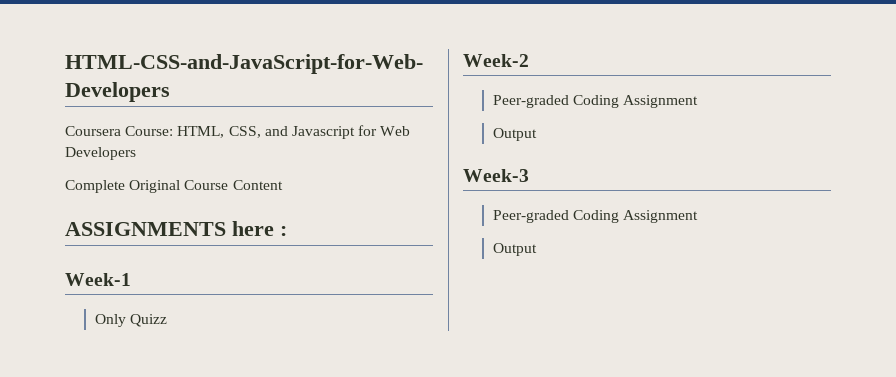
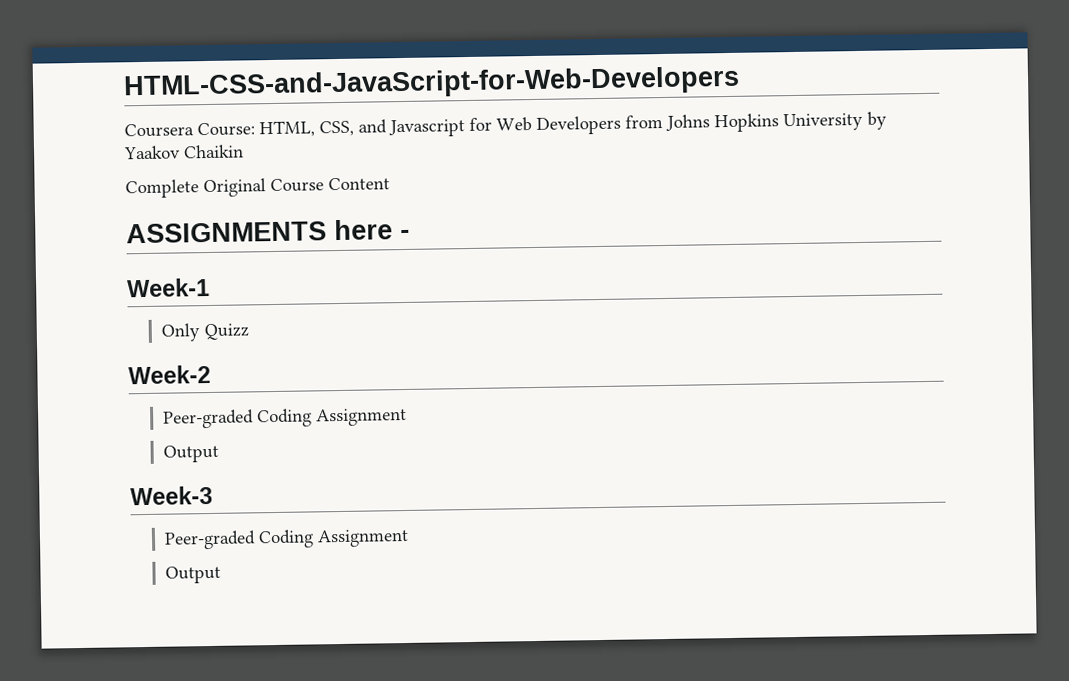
- Coursera Course: HTML, CSS, and Javascript for Web Developers
+ Coursera Course: HTML, CSS, and Javascript for Web Developers from Johns Hopkins University by Yaakov Chaikin
- ASSIGNMENTS here :
+ ASSIGNMENTS here -

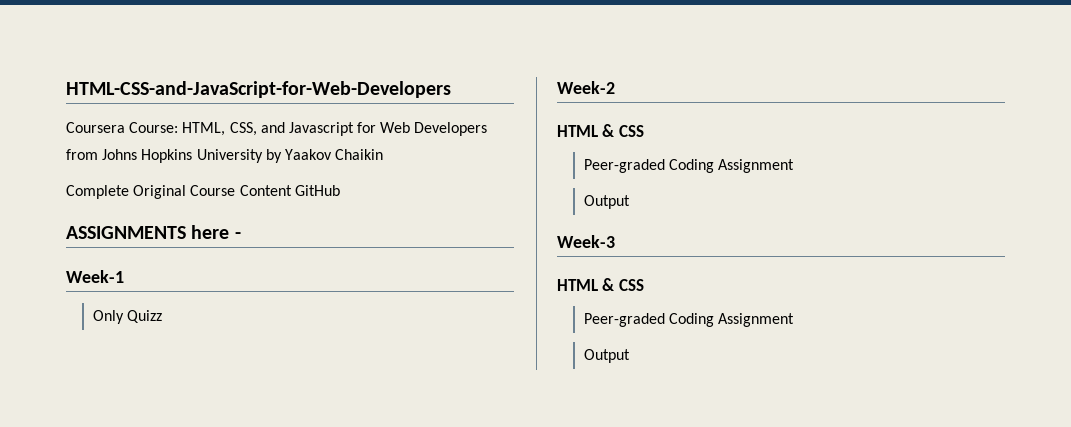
- Complete Original Course Content
+ Complete Original Course Content GitHub
  Week-2
+ HTML & CSS
  Week-3
+ HTML & CSS

